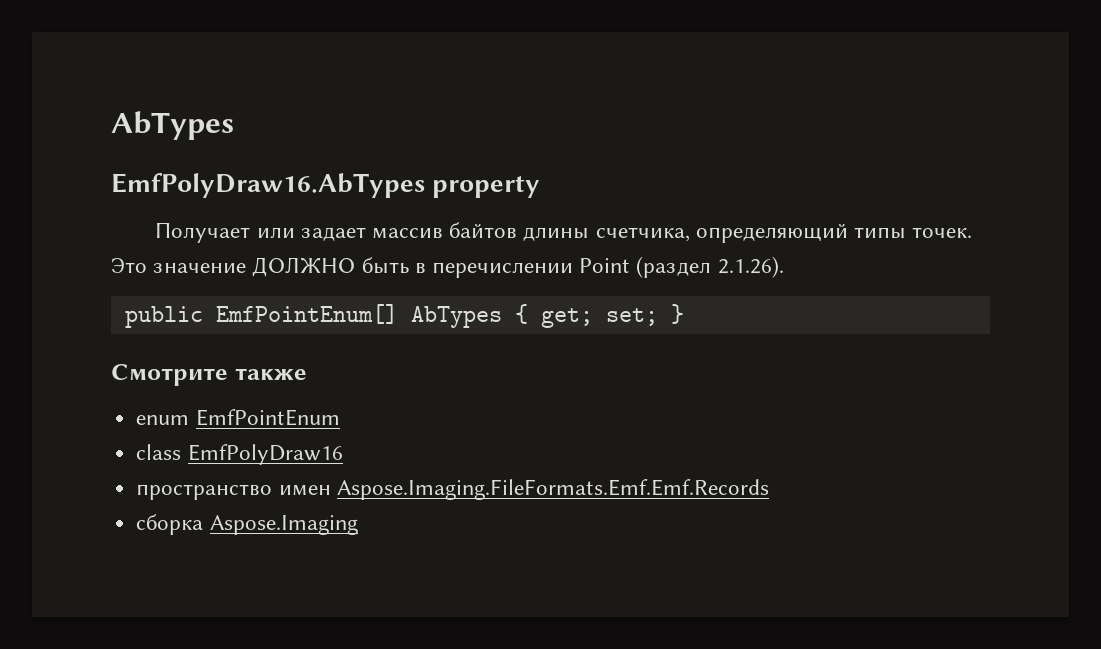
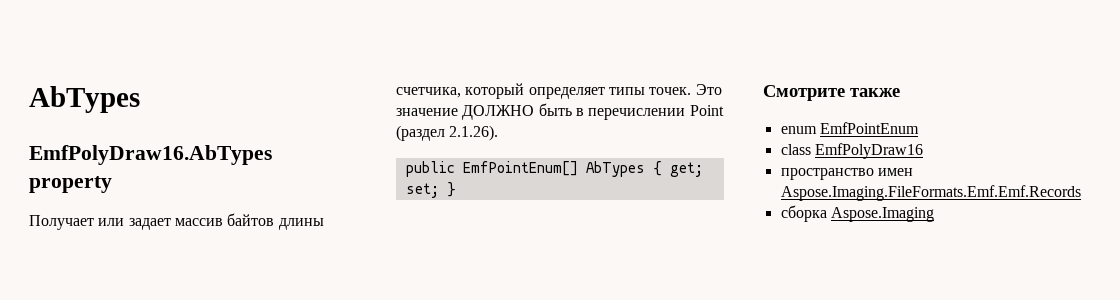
- Получает или задает массив байтов длины счетчика, определяющий типы точек.
+ Получает или задает массив байтов длины счетчика, который определяет типы точек.

